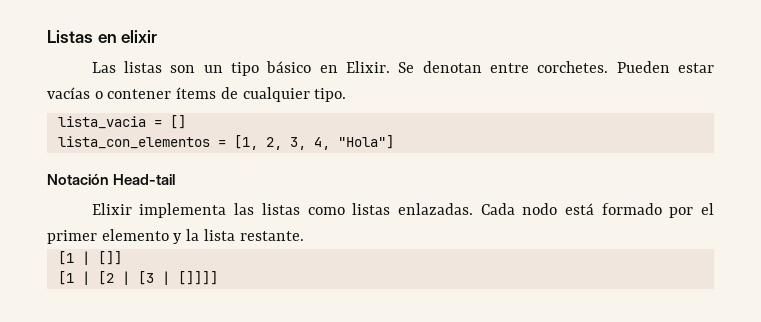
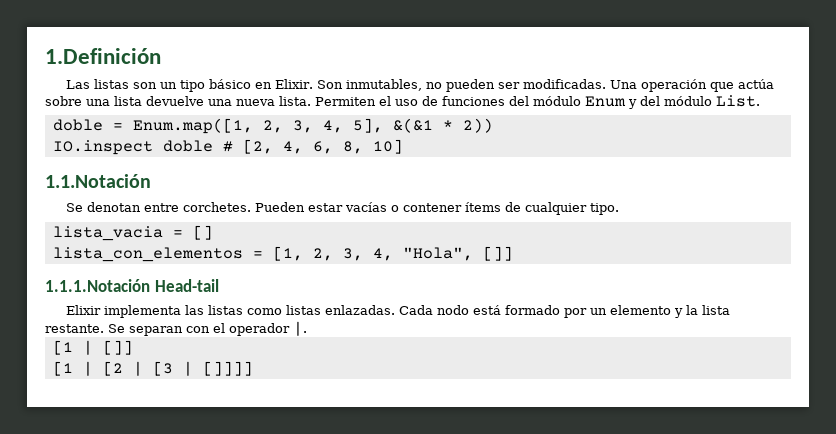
- Listas en elixir
+ 1.Definición
- Las listas son un tipo básico en Elixir. Se denotan entre corchetes.
+ Las listas son un tipo básico en Elixir. Son inmutables, no pueden ser modificadas. Una operación que actúa sobre una lista devuelve una nueva lista. Permiten el uso de funciones del módulo Enum y del módulo List.
+ doble = Enum.map([1, 2, 3, 4, 5], &(&1 * 2))
+ IO.inspect doble # [2, 4, 6, 8, 10]
+ 1.1.Notación
+ Se denotan entre corchetes.
- lista_con_elementos = [1, 2, 3, 4, "Hola"]
- Notación Head-tail
+ lista_con_elementos = [1, 2, 3, 4, "Hola", []]
+ 1.1.1.Notación Head-tail
- Cada nodo está formado por el primer elemento y la lista restante.
+ Cada nodo está formado por un elemento y la lista restante. Se separan con el operador |.

